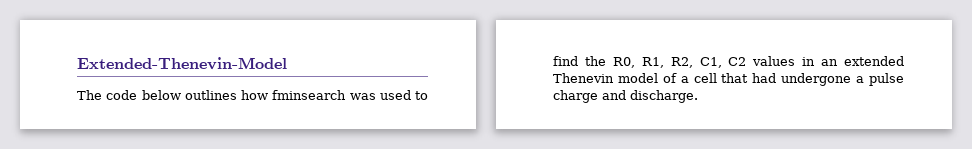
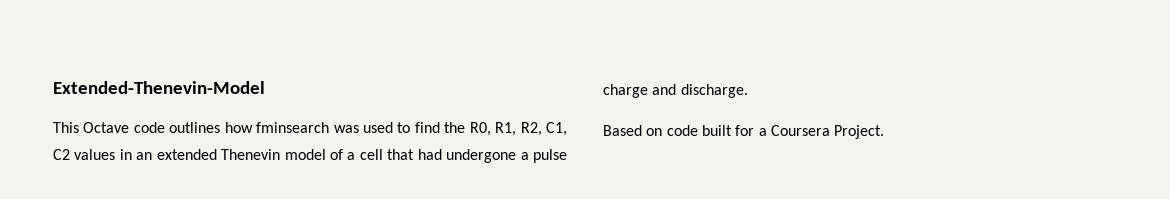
- The code below outlines how fminsearch was used to find the R0, R1, R2, C1, C2 values in an extended Thenevin model of a cell that had undergone a pulse charge and discharge.
+ This Octave code outlines how fminsearch was used to find the R0, R1, R2, C1, C2 values in an extended Thenevin model of a cell that had undergone a pulse charge and discharge.
+ Based on code built for a Coursera Project.

